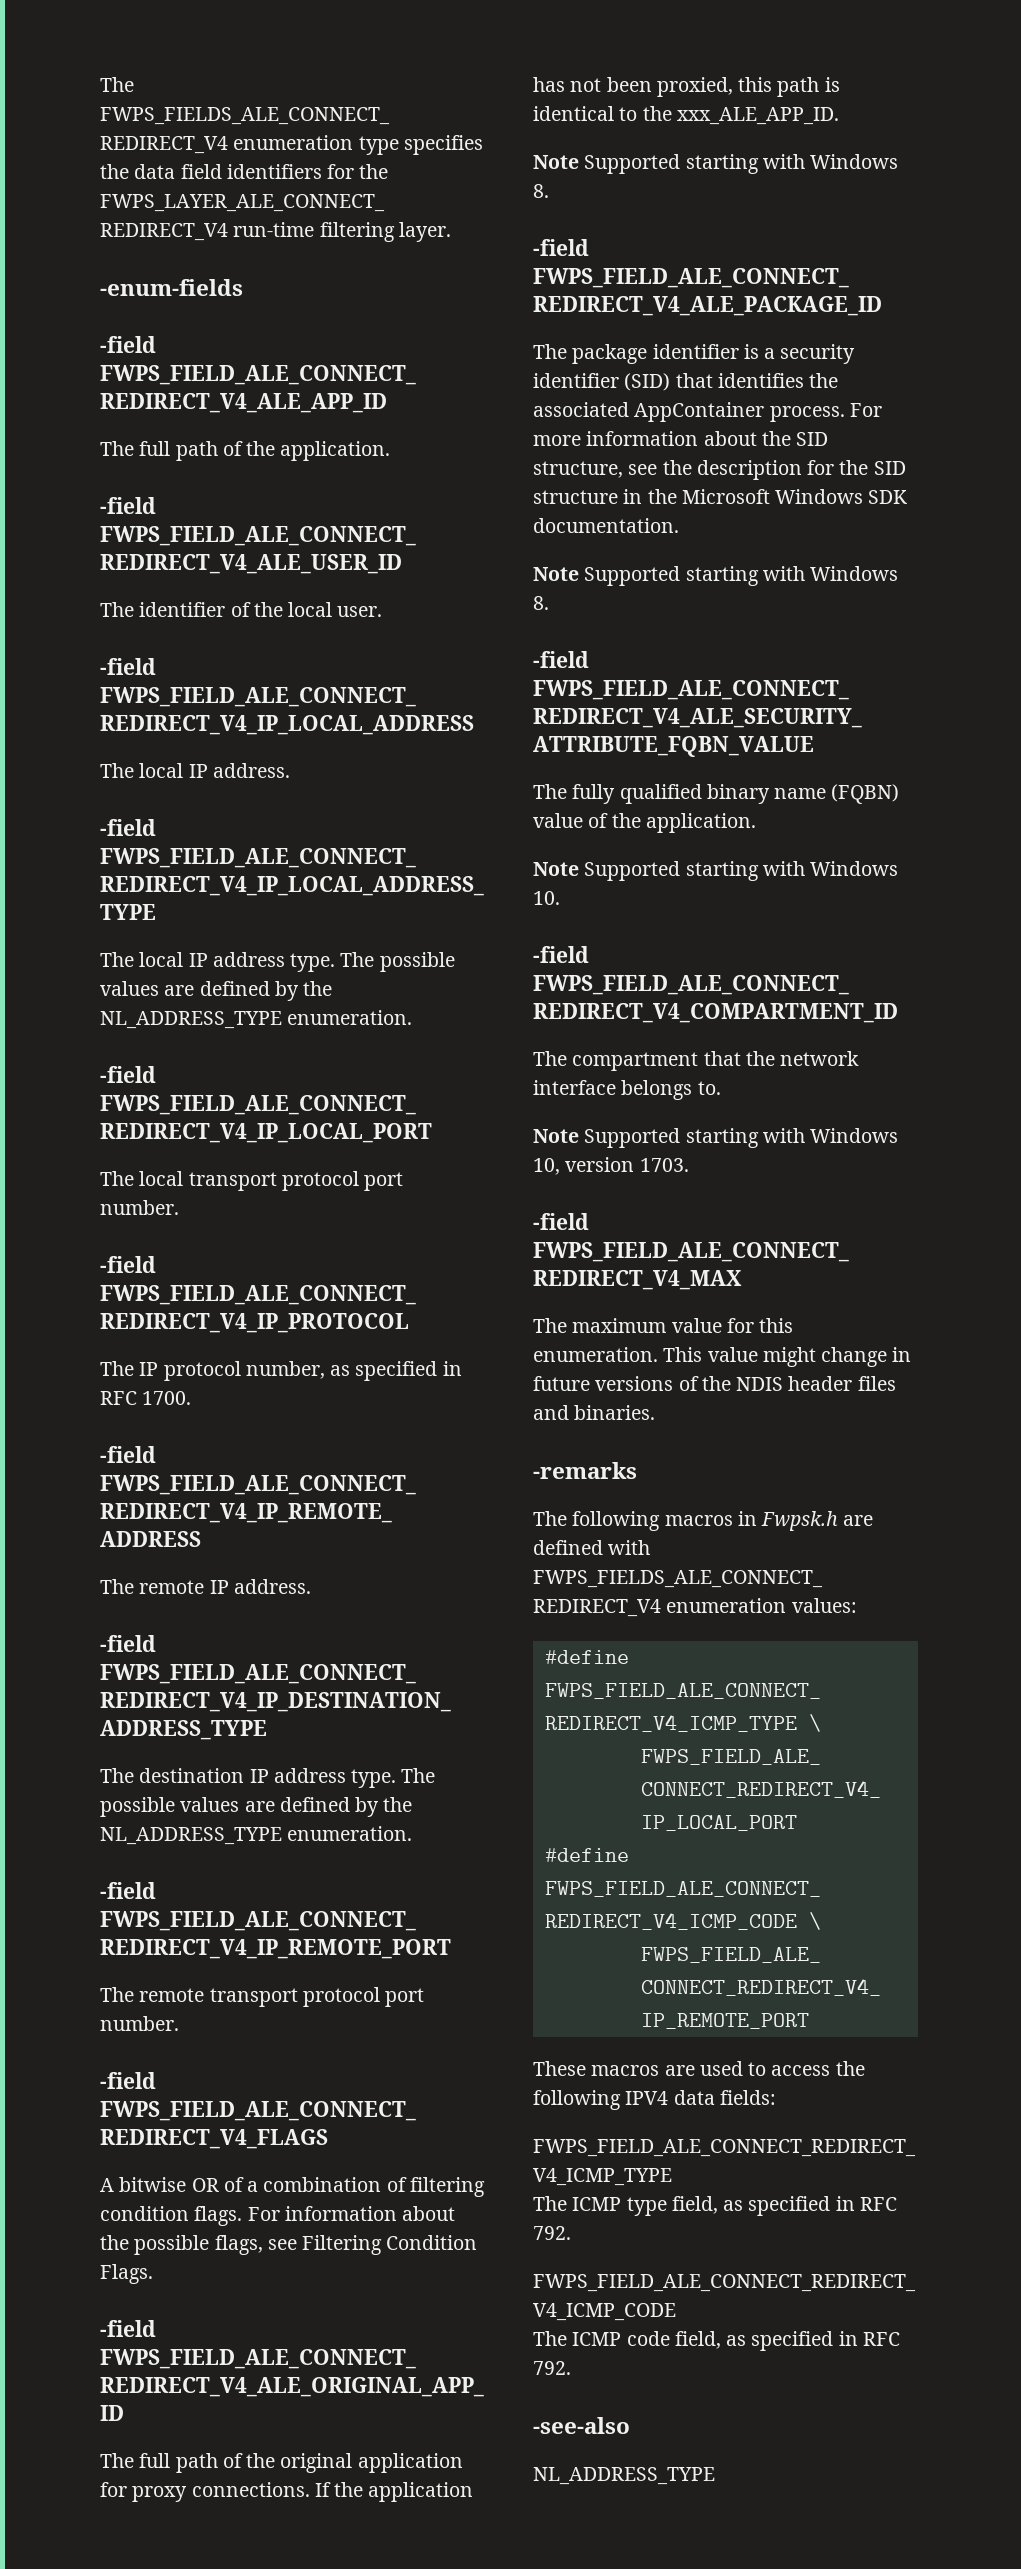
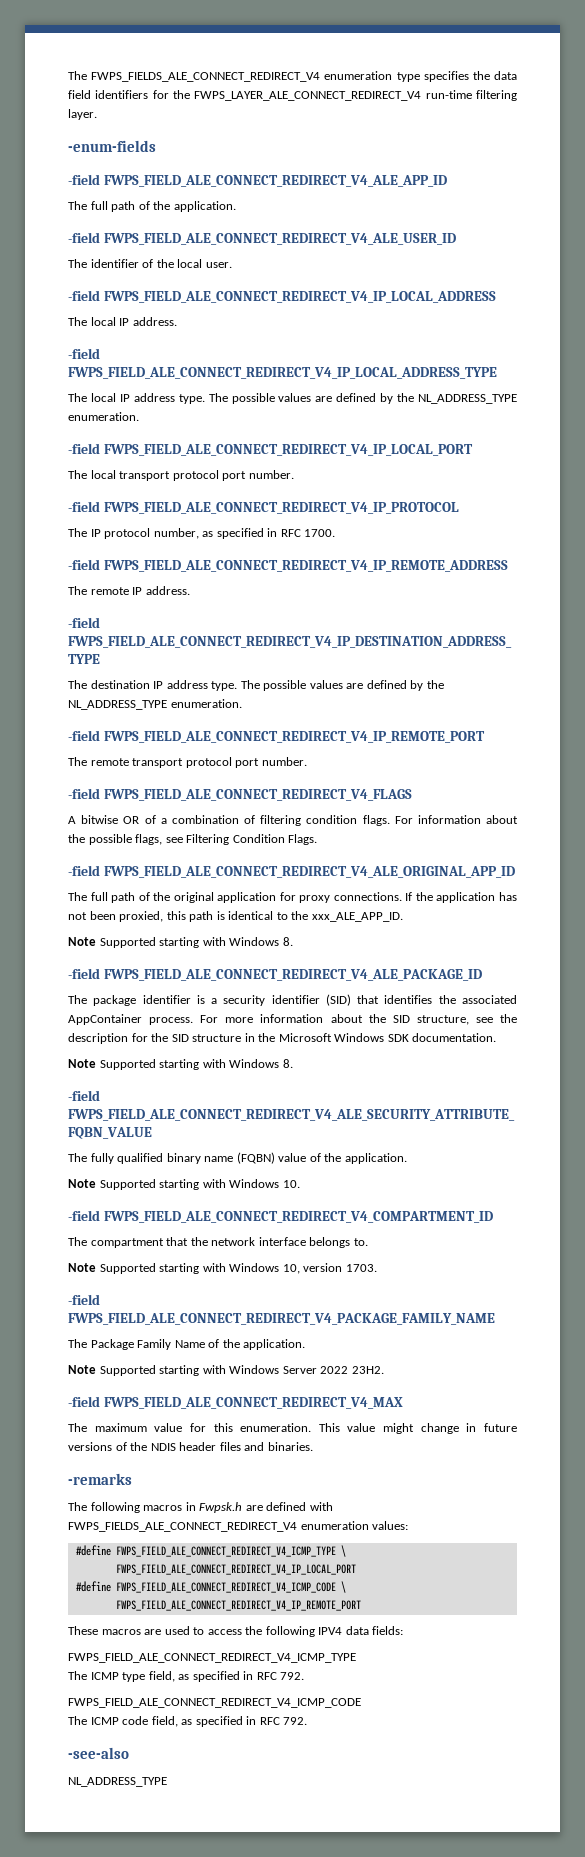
+ -field FWPS_FIELD_ALE_CONNECT_REDIRECT_V4_PACKAGE_FAMILY_NAME
+ The Package Family Name of the application.
+ Note Supported starting with Windows Server 2022 23H2.

